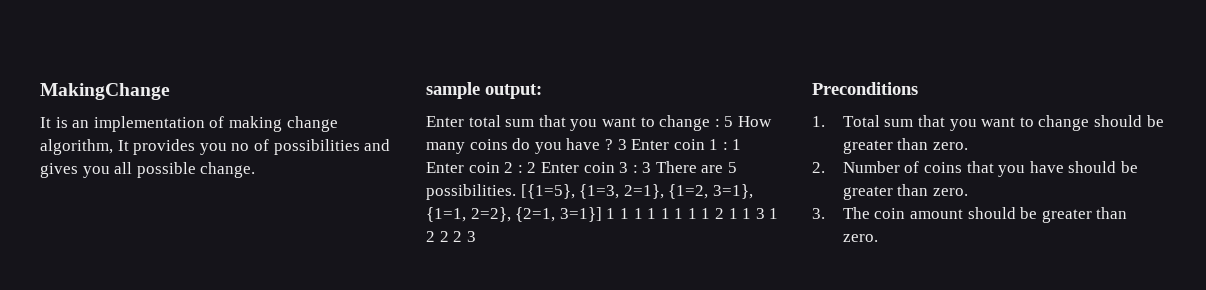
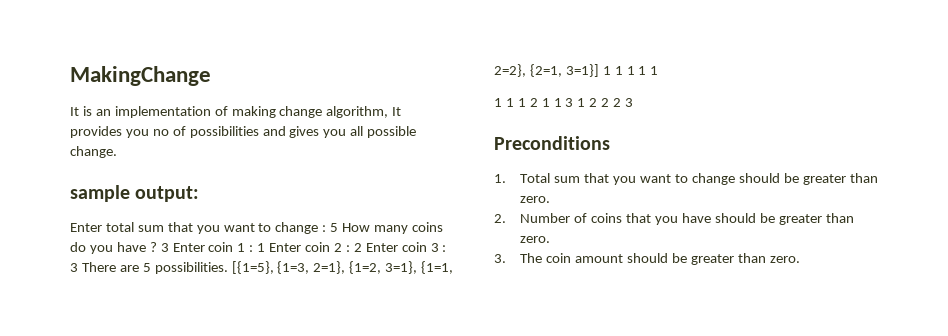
- [{1=5}, {1=3, 2=1}, {1=2, 3=1}, {1=1, 2=2}, {2=1, 3=1}] 1 1 1 1 1 1 1 1 2 1 1 3 1 2 2 2 3
+ [{1=5}, {1=3, 2=1}, {1=2, 3=1}, {1=1, 2=2}, {2=1, 3=1}] 1 1 1 1 1
+ 1 1 1 2 1 1 3 1 2 2 2 3

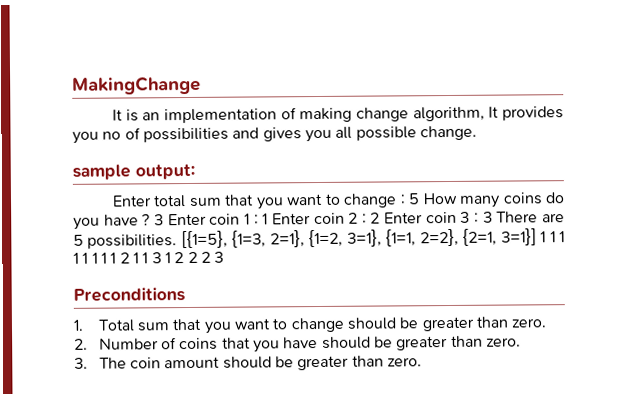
- [{1=5}, {1=3, 2=1}, {1=2, 3=1}, {1=1, 2=2}, {2=1, 3=1}] 1 1 1 1 1
- 1 1 1 2 1 1 3 1 2 2 2 3
+ [{1=5}, {1=3, 2=1}, {1=2, 3=1}, {1=1, 2=2}, {2=1, 3=1}] 1 1 1 1 1 1 1 1 2 1 1 3 1 2 2 2 3

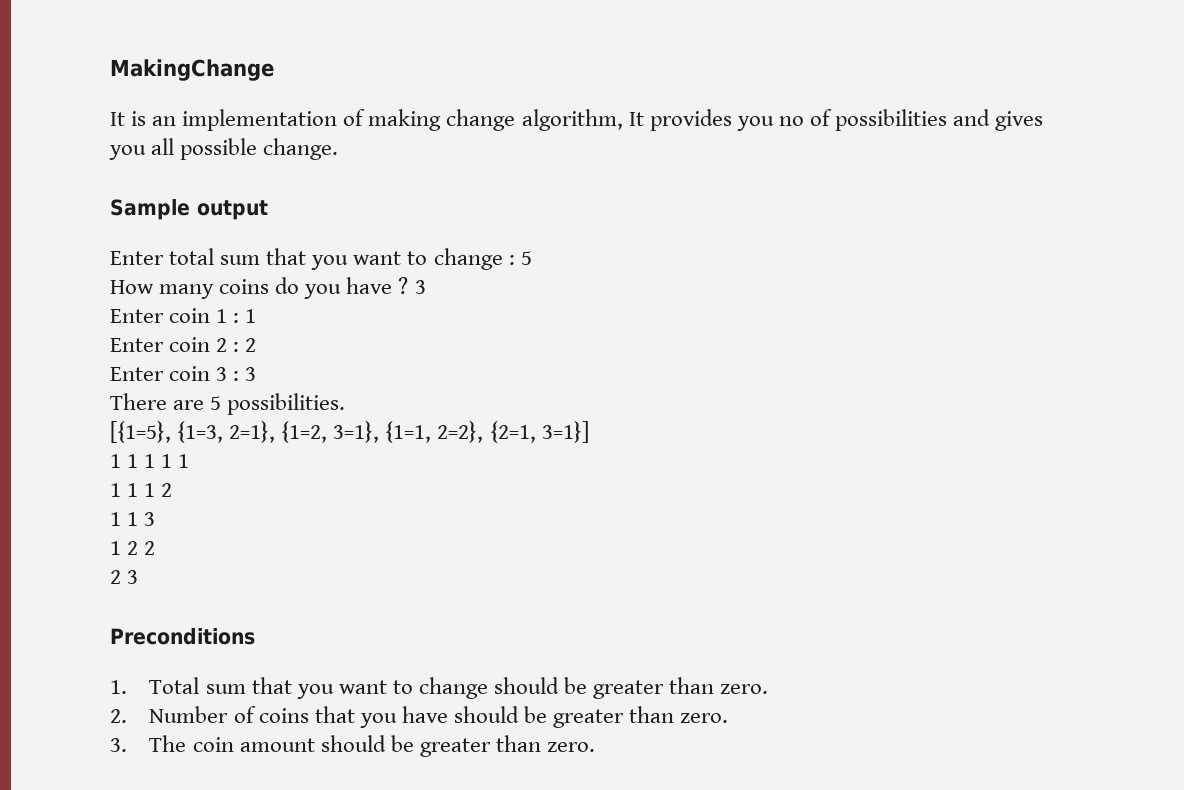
- sample output:
+ Sample output
- Enter total sum that you want to change : 5 How many coins do you have ? 3 Enter coin 1 : 1 Enter coin 2 : 2 Enter coin 3 : 3 There are 5 possibilities. [{1=5}, {1=3, 2=1}, {1=2, 3=1}, {1=1, 2=2}, {2=1, 3=1}] 1 1 1 1 1 1 1 1 2 1 1 3 1 2 2 2 3
+ Enter total sum that you want to change : 5
+ How many coins do you have ? 3
+ Enter coin 1 : 1
+ Enter coin 2 : 2
+ Enter coin 3 : 3
+ There are 5 possibilities.
+ [{1=5}, {1=3, 2=1}, {1=2, 3=1}, {1=1, 2=2}, {2=1, 3=1}]
+ 1 1 1 1 1
+ 1 1 1 2
+ 1 1 3
+ 1 2 2
+ 2 3

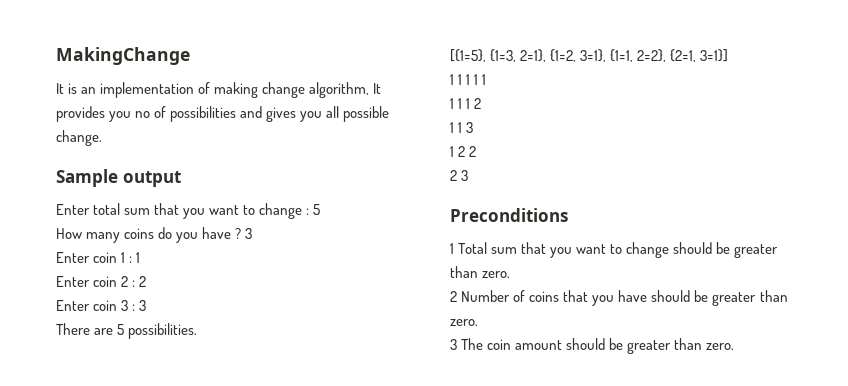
- 1. Total sum that you want to change should be greater than zero.
+ 1 Total sum that you want to change should be greater than zero.
- 2. Number of coins that you have should be greater than zero.
+ 2 Number of coins that you have should be greater than zero.
- 3. The coin amount should be greater than zero.
+ 3 The coin amount should be greater than zero.

